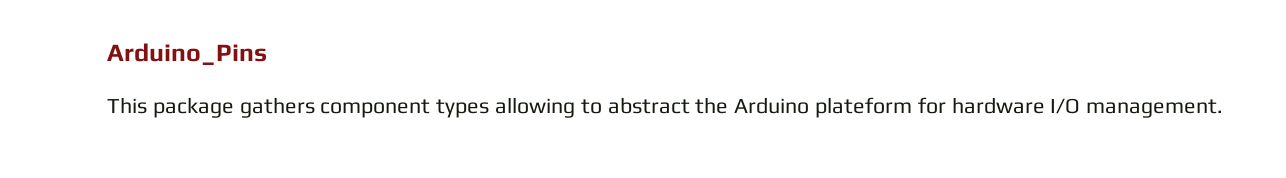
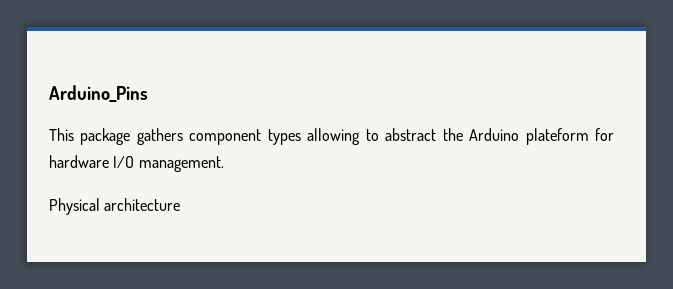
+ Physical architecture

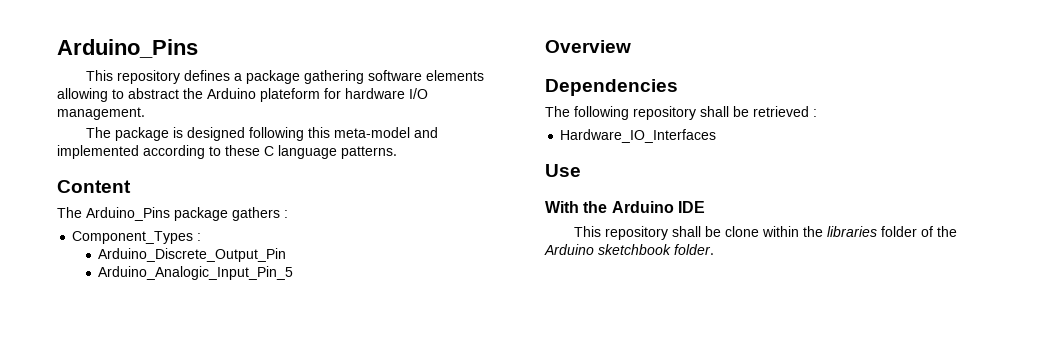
- This package gathers component types allowing to abstract the Arduino plateform for hardware I/O management.
+ This repository defines a package gathering software elements allowing to abstract the Arduino plateform for hardware I/O management.
- Physical architecture
+ The package is designed following this meta-model and implemented according to these C language patterns.
+ Content
+ The Arduino_Pins package gathers :
+ Component_Types :
+ Arduino_Discrete_Output_Pin
+ Arduino_Analogic_Input_Pin_5
+ Overview
+ Dependencies
+ The following repository shall be retrieved :
+ Hardware_IO_Interfaces
+ Use
+ With the Arduino IDE
+ This repository shall be clone within the libraries folder of the Arduino sketchbook folder.

